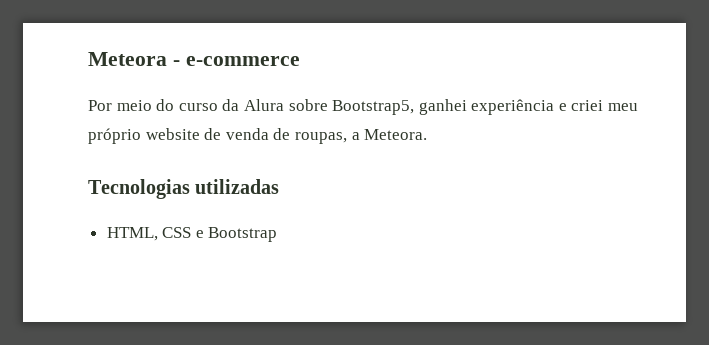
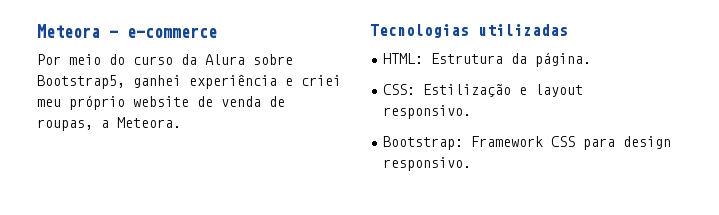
- HTML, CSS e Bootstrap
+ HTML: Estrutura da página.
+ CSS: Estilização e layout responsivo.
+ Bootstrap: Framework CSS para design responsivo.

